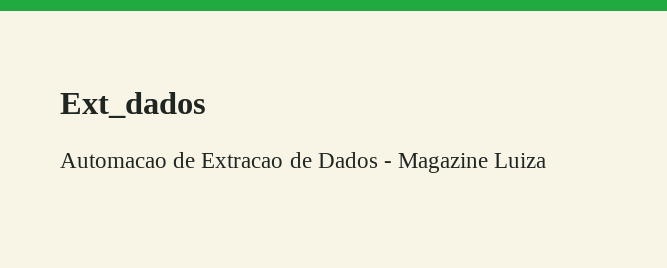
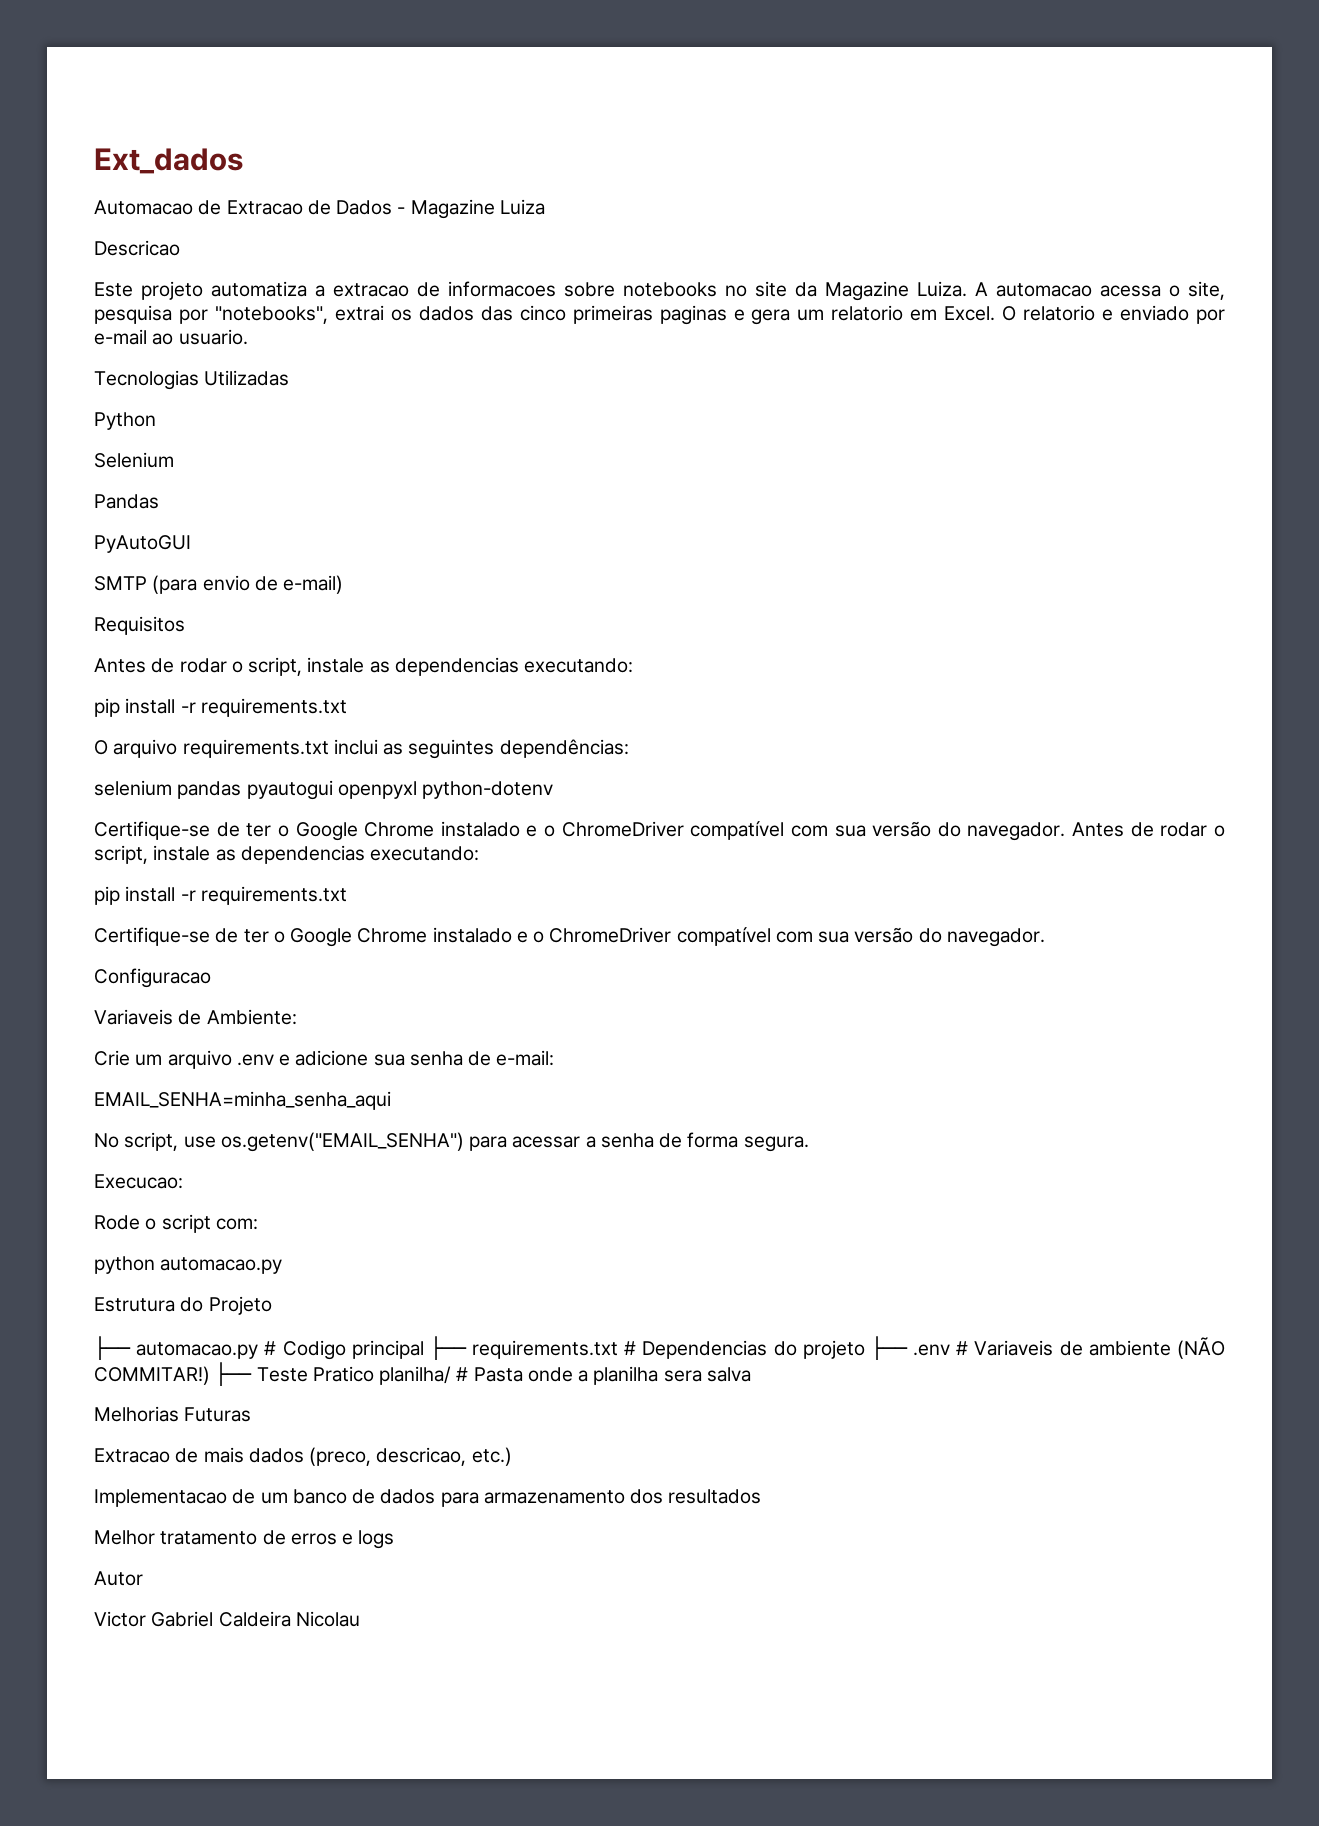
+ Descricao
+ Este projeto automatiza a extracao de informacoes sobre notebooks no site da Magazine Luiza. A automacao acessa o site, pesquisa por "notebooks", extrai os dados das cinco primeiras paginas e gera um relatorio em Excel. O relatorio e enviado por e-mail ao usuario.
+ Tecnologias Utilizadas
+ Python
+ Selenium
+ Pandas
+ PyAutoGUI
+ SMTP (para envio de e-mail)
+ Requisitos
+ Antes de rodar o script, instale as dependencias executando:
+ pip install -r requirements.txt
+ O arquivo requirements.txt inclui as seguintes dependências:
+ selenium pandas pyautogui openpyxl python-dotenv
+ Certifique-se de ter o Google Chrome instalado e o ChromeDriver compatível com sua versão do navegador. Antes de rodar o script, instale as dependencias executando:
+ pip install -r requirements.txt
+ Certifique-se de ter o Google Chrome instalado e o ChromeDriver compatível com sua versão do navegador.
+ Configuracao
+ Variaveis de Ambiente:
+ Crie um arquivo .env e adicione sua senha de e-mail:
+ EMAIL_SENHA=minha_senha_aqui
+ No script, use os.getenv("EMAIL_SENHA") para acessar a senha de forma segura.
+ Execucao:
+ Rode o script com:
+ python automacao.py
+ Estrutura do Projeto
+ ├── automacao.py # Codigo principal ├── requirements.txt # Dependencias do projeto ├── .env # Variaveis de ambiente (NÃO COMMITAR!) ├── Teste Pratico planilha/ # Pasta onde a planilha sera salva
+ Melhorias Futuras
+ Extracao de mais dados (preco, descricao, etc.)
+ Implementacao de um banco de dados para armazenamento dos resultados
+ Melhor tratamento de erros e logs
+ Autor
+ Victor Gabriel Caldeira Nicolau

